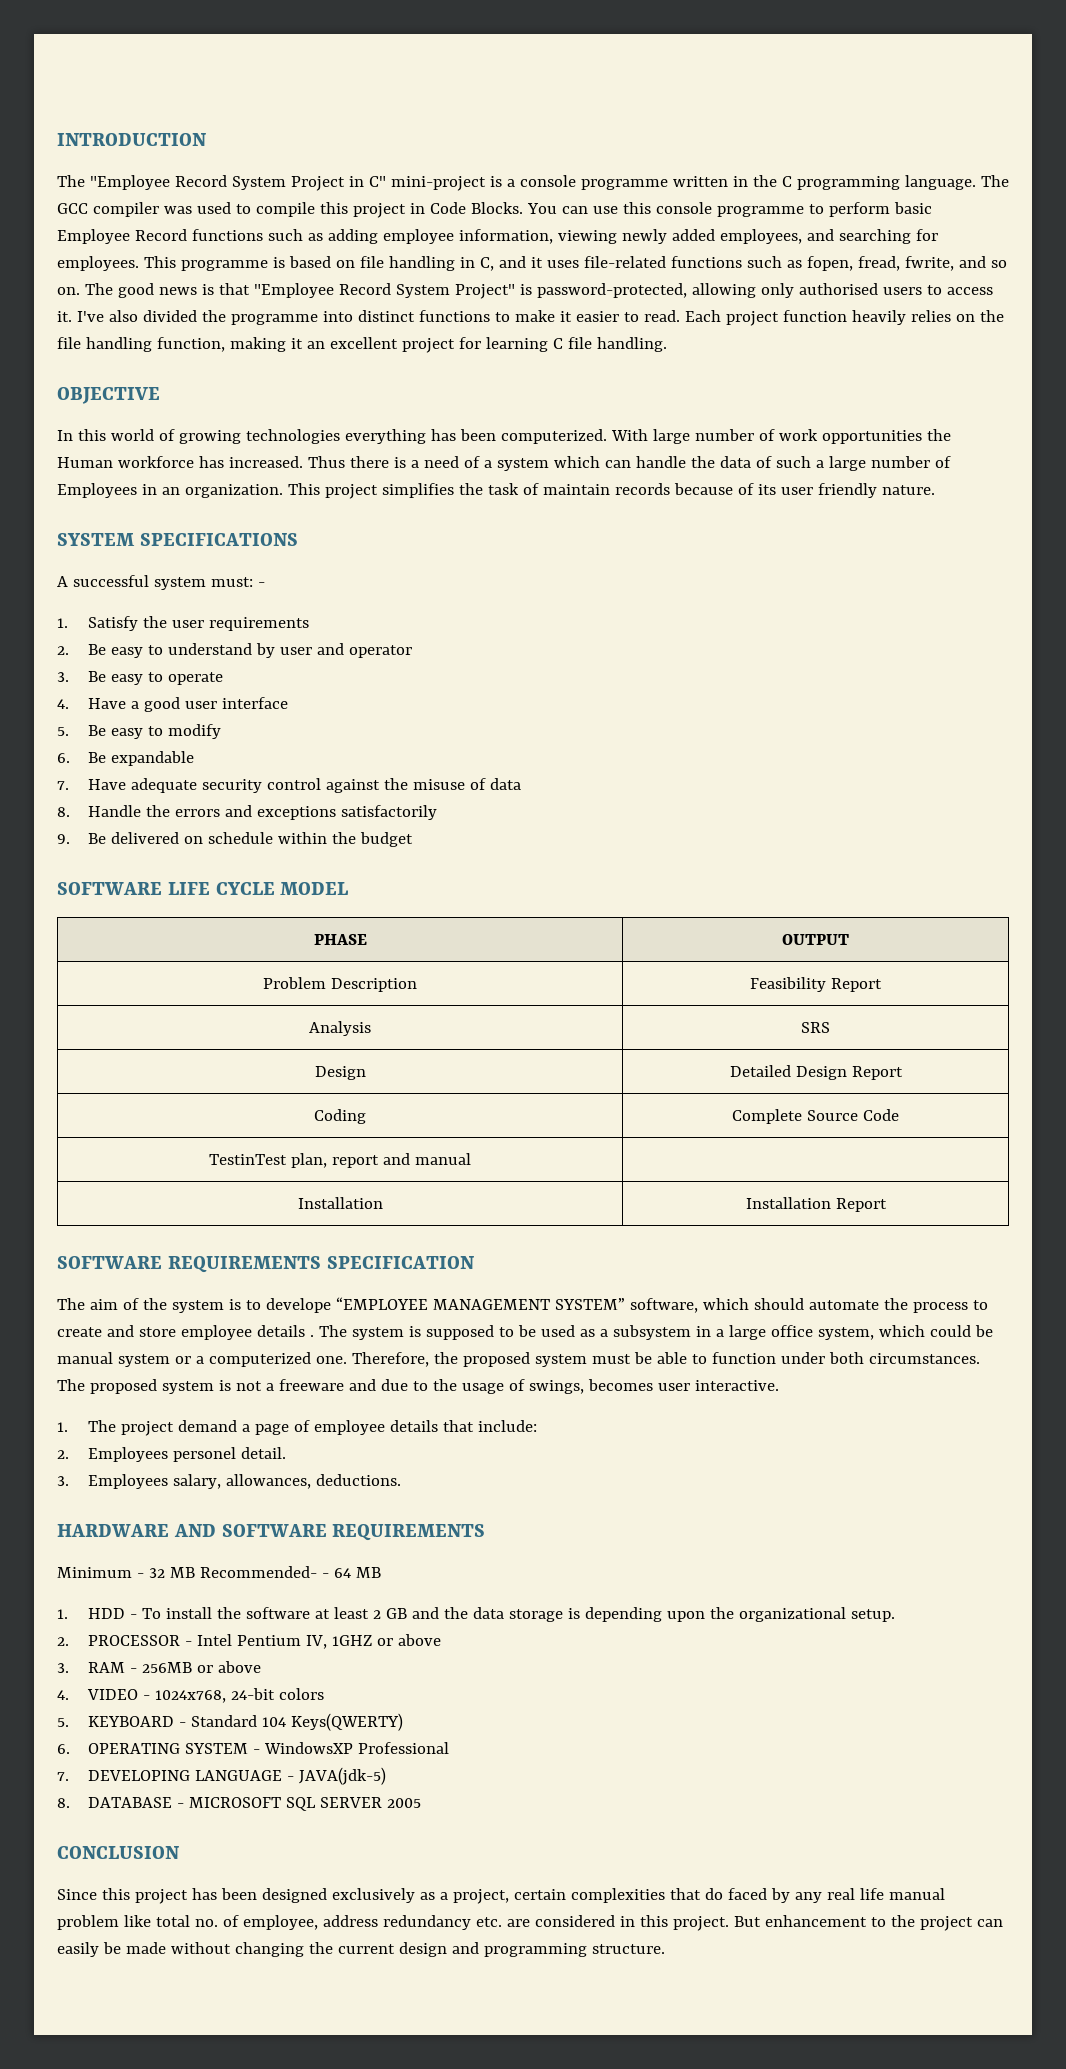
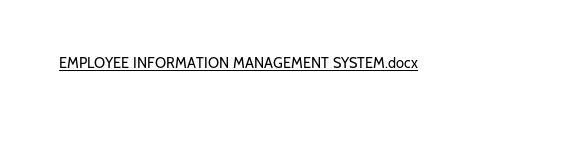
- INTRODUCTION
- The "Employee Record System Project in C" mini-project is a console programme written in the C programming language. The GCC compiler was used to compile this project in Code Blocks. You can use this console programme to perform basic Employee Record functions such as adding employee information, viewing newly added employees, and searching for employees. This programme is based on file handling in C, and it uses file-related functions such as fopen, fread, fwrite, and so on. The good news is that "Employee Record System Project" is password-protected, allowing only authorised users to access it. I've also divided the programme into distinct functions to make it easier to read. Each project function heavily relies on the file handling function, making it an excellent project for learning C file handling.
- OBJECTIVE
- In this world of growing technologies everything has been computerized. With large number of work opportunities the Human workforce has increased. Thus there is a need of a system which can handle the data of such a large number of Employees in an organization. This project simplifies the task of maintain records because of its user friendly nature.
- SYSTEM SPECIFICATIONS
- A successful system must: -
- 1. Satisfy the user requirements
- 2. Be easy to understand by user and operator
- 3. Be easy to operate
- 4. Have a good user interface
- 5. Be easy to modify
- 6. Be expandable
- 7. Have adequate security control against the misuse of data
- 8. Handle the errors and exceptions satisfactorily
- 9. Be delivered on schedule within the budget
- SOFTWARE LIFE CYCLE MODEL
- PHASE | OUTPUT
- Problem Description | Feasibility Report
- Analysis | SRS
- Design | Detailed Design Report
- Coding | Complete Source Code
- TestinTest plan, report and manual |
- Installation | Installation Report
- SOFTWARE REQUIREMENTS SPECIFICATION
- The aim of the system is to develope “EMPLOYEE MANAGEMENT SYSTEM” software, which should automate the process to create and store employee details . The system is supposed to be used as a subsystem in a large office system, which could be manual system or a computerized one. Therefore, the proposed system must be able to function under both circumstances. The proposed system is not a freeware and due to the usage of swings, becomes user interactive.
- 1. The project demand a page of employee details that include:
- 2. Employees personel detail.
- 3. Employees salary, allowances, deductions.
- HARDWARE AND SOFTWARE REQUIREMENTS
- Minimum - 32 MB Recommended- - 64 MB
- 1. HDD - To install the software at least 2 GB and the data storage is depending upon the organizational setup.
- 2. PROCESSOR - Intel Pentium IV, 1GHZ or above
- 3. RAM - 256MB or above
- 4. VIDEO - 1024x768, 24-bit colors
- 5. KEYBOARD - Standard 104 Keys(QWERTY)
- 6. OPERATING SYSTEM - WindowsXP Professional
- 7. DEVELOPING LANGUAGE - JAVA(jdk-5)
- 8. DATABASE - MICROSOFT SQL SERVER 2005
- CONCLUSION
- Since this project has been designed exclusively as a project, certain complexities that do faced by any real life manual problem like total no. of employee, address redundancy etc. are considered in this project. But enhancement to the project can easily be made without changing the current design and programming structure.
+ EMPLOYEE INFORMATION MANAGEMENT SYSTEM.docx

